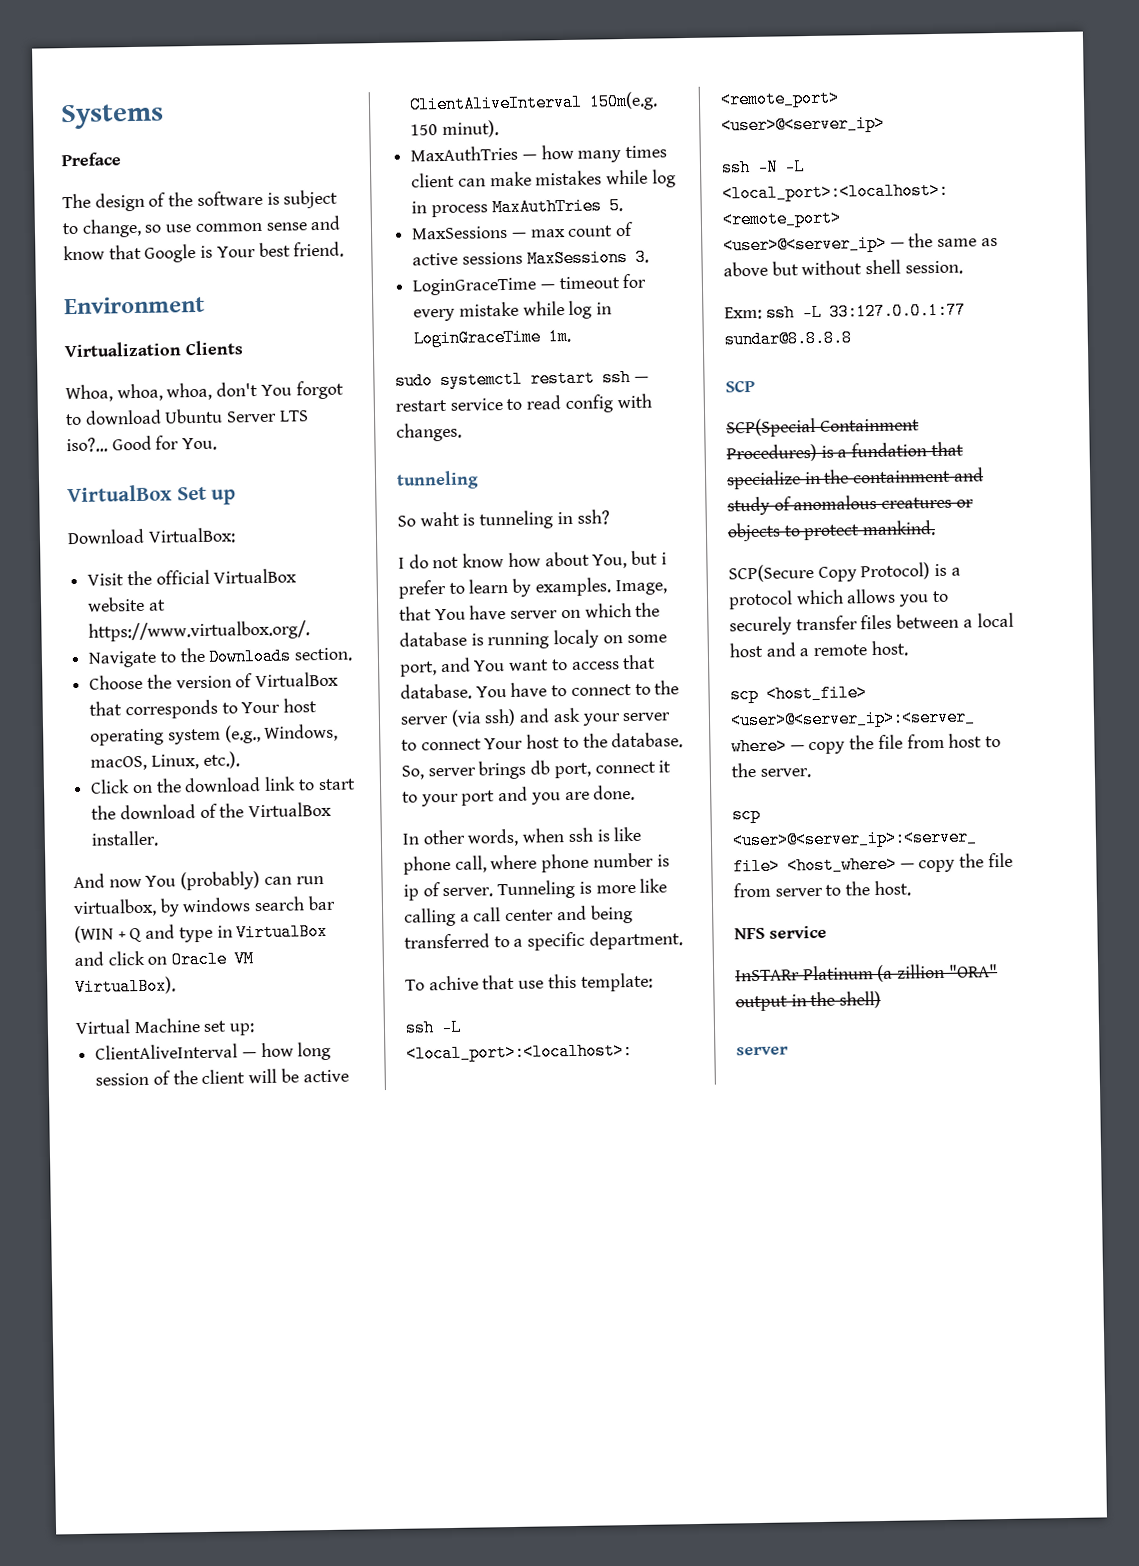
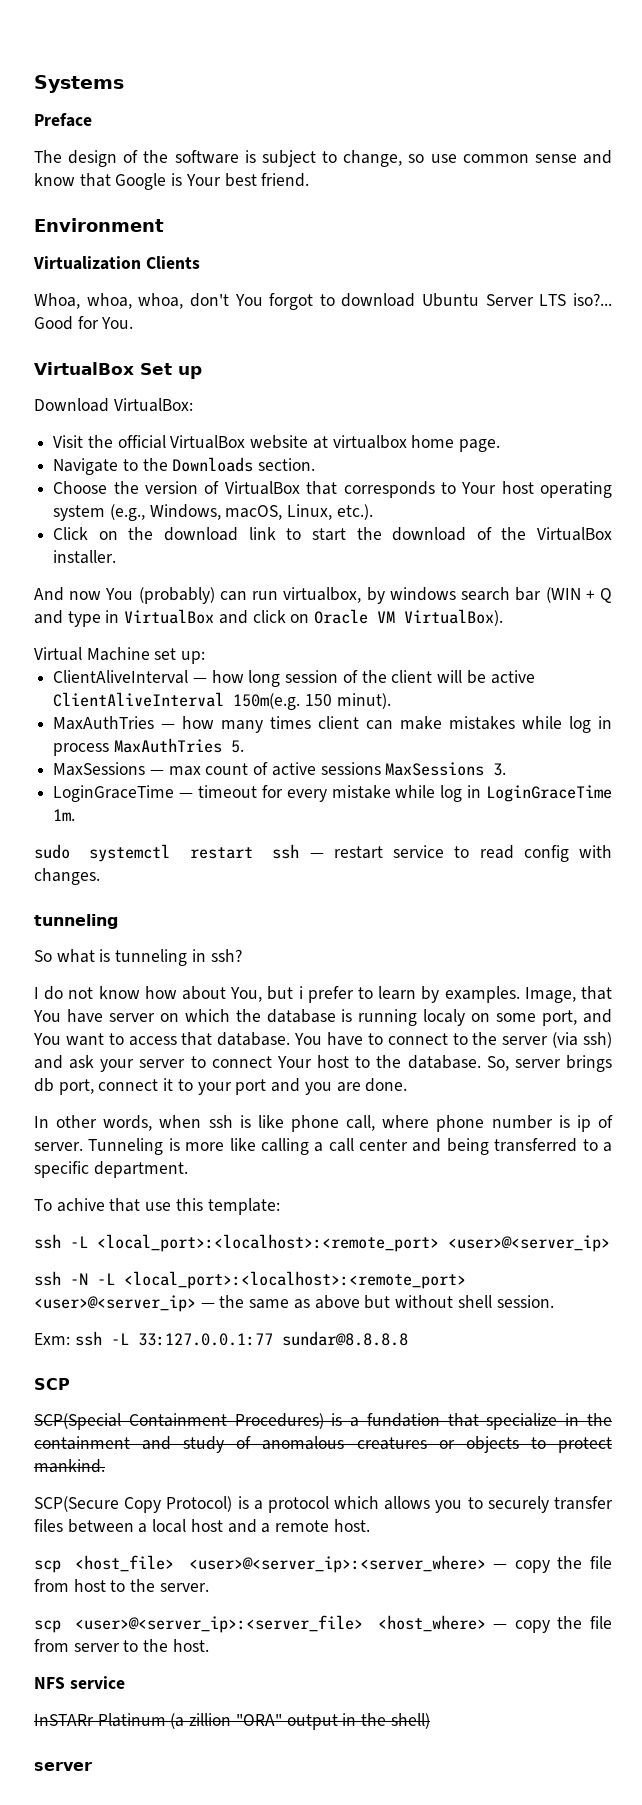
- Visit the official VirtualBox website at https://www.virtualbox.org/.
+ Visit the official VirtualBox website at virtualbox home page.
- So waht is tunneling in ssh?
+ So what is tunneling in ssh?

